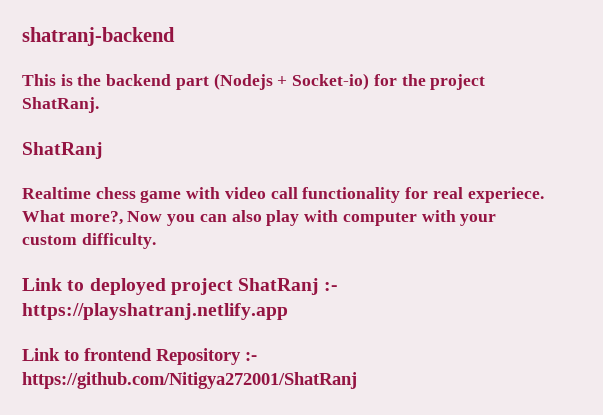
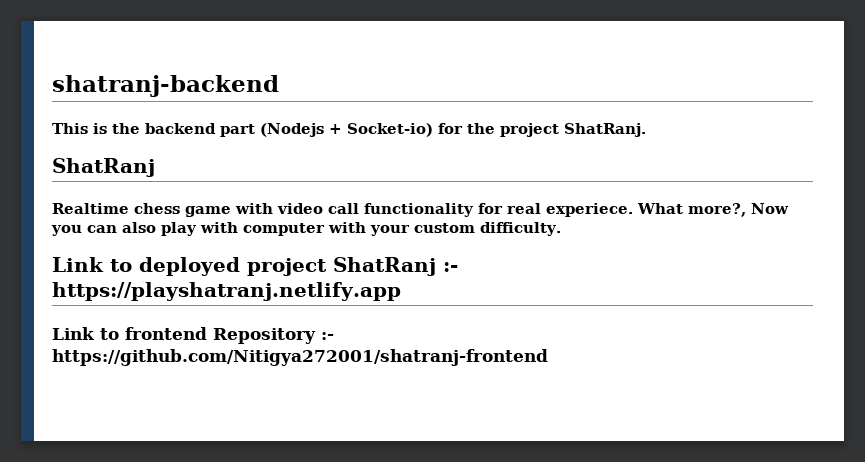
- Link to frontend Repository :- https://github.com/Nitigya272001/ShatRanj
+ Link to frontend Repository :- https://github.com/Nitigya272001/shatranj-frontend

